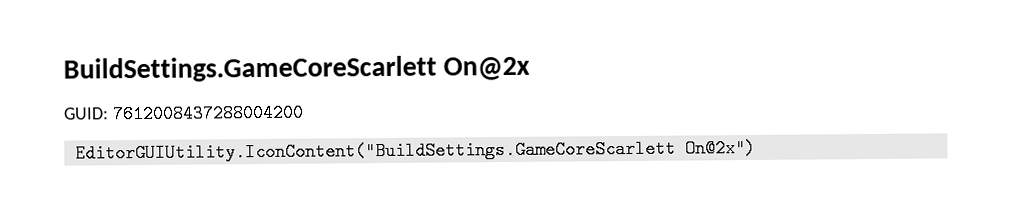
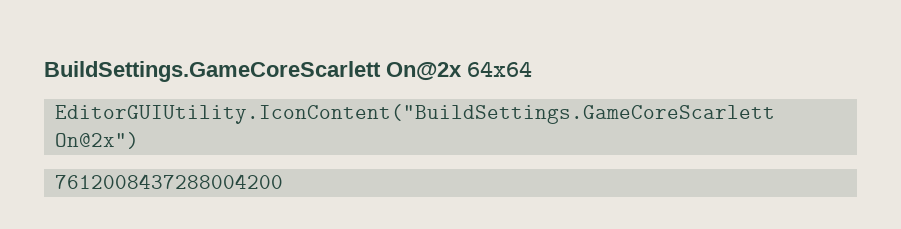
- BuildSettings.GameCoreScarlett On@2x
- GUID: 7612008437288004200
+ BuildSettings.GameCoreScarlett On@2x 64x64
+ 7612008437288004200

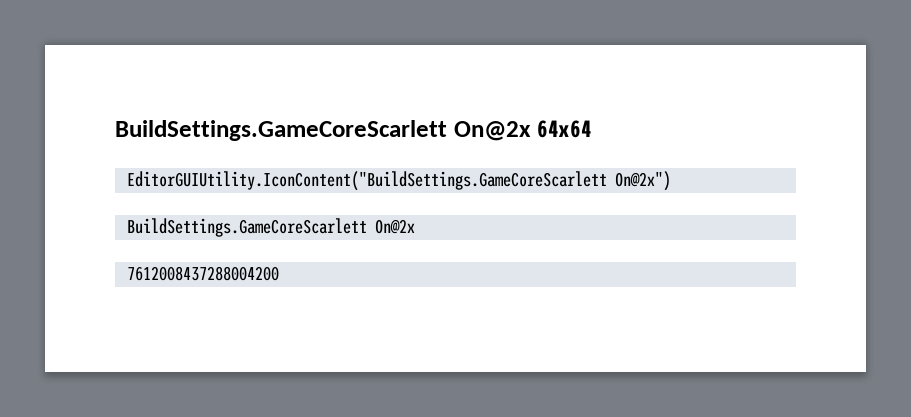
  EditorGUIUtility.IconContent("BuildSettings.GameCoreScarlett On@2x")
+ BuildSettings.GameCoreScarlett On@2x

